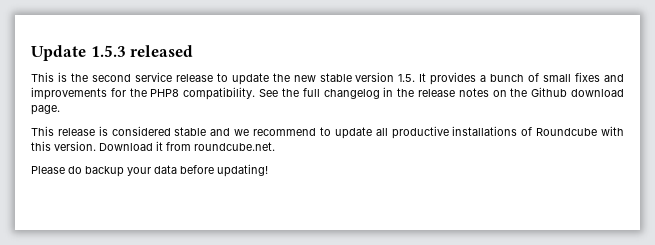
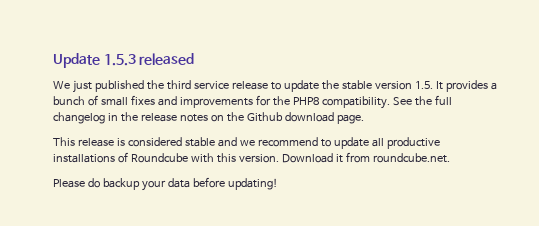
- This is the second service release to update the new stable version 1.5. It provides a bunch of small fixes and improvements for the PHP8 compatibility.
+ We just published the third service release to update the stable version 1.5. It provides a bunch of small fixes and improvements for the PHP8 compatibility.

